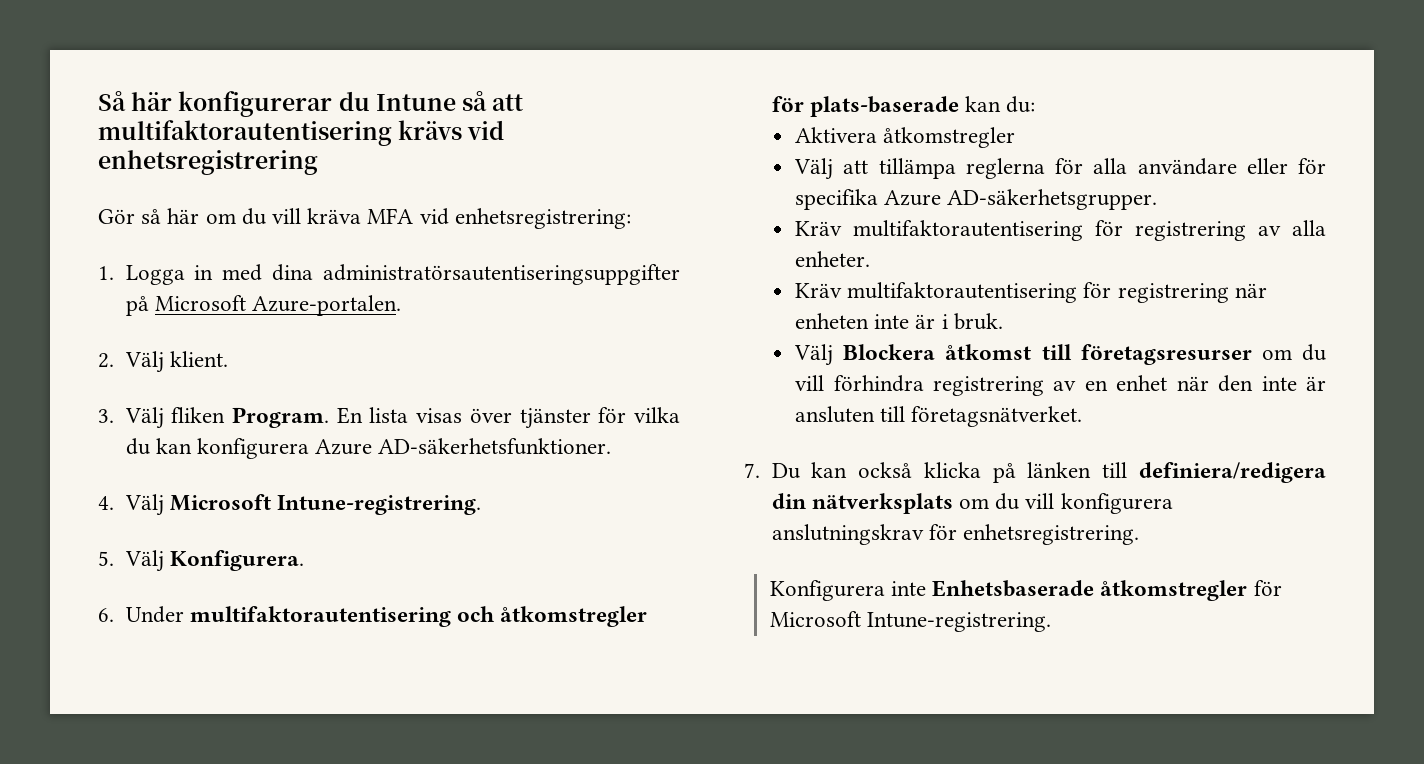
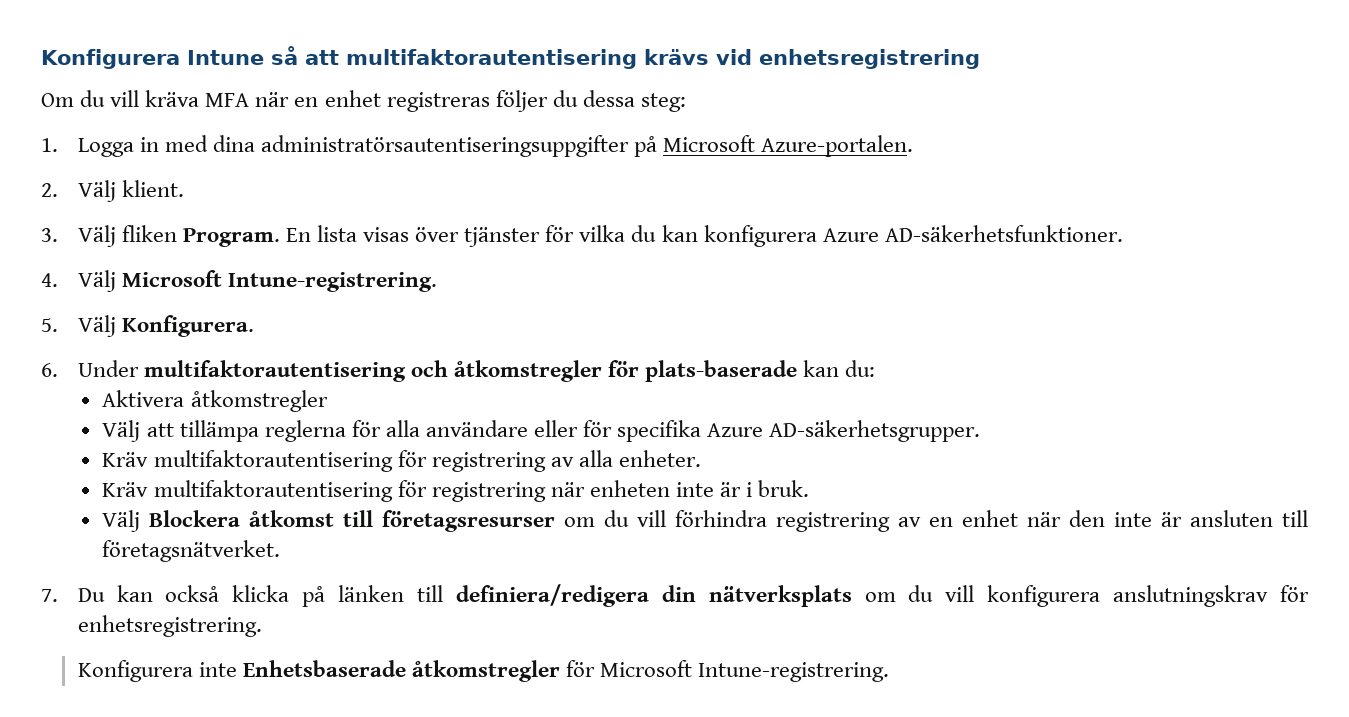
- Så här konfigurerar du Intune så att multifaktorautentisering krävs vid enhetsregistrering
+ Konfigurera Intune så att multifaktorautentisering krävs vid enhetsregistrering
- Gör så här om du vill kräva MFA vid enhetsregistrering:
+ Om du vill kräva MFA när en enhet registreras följer du dessa steg:

